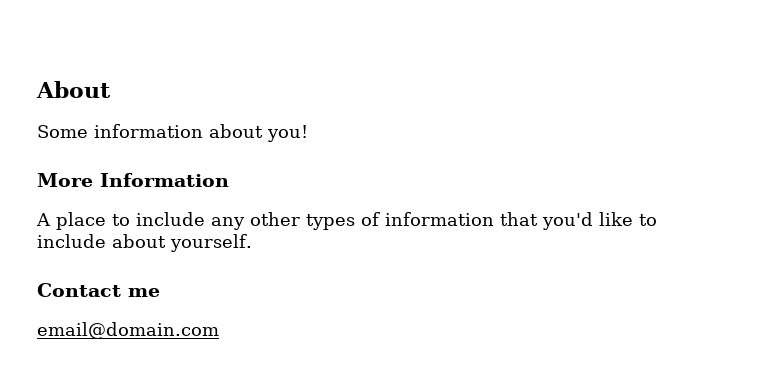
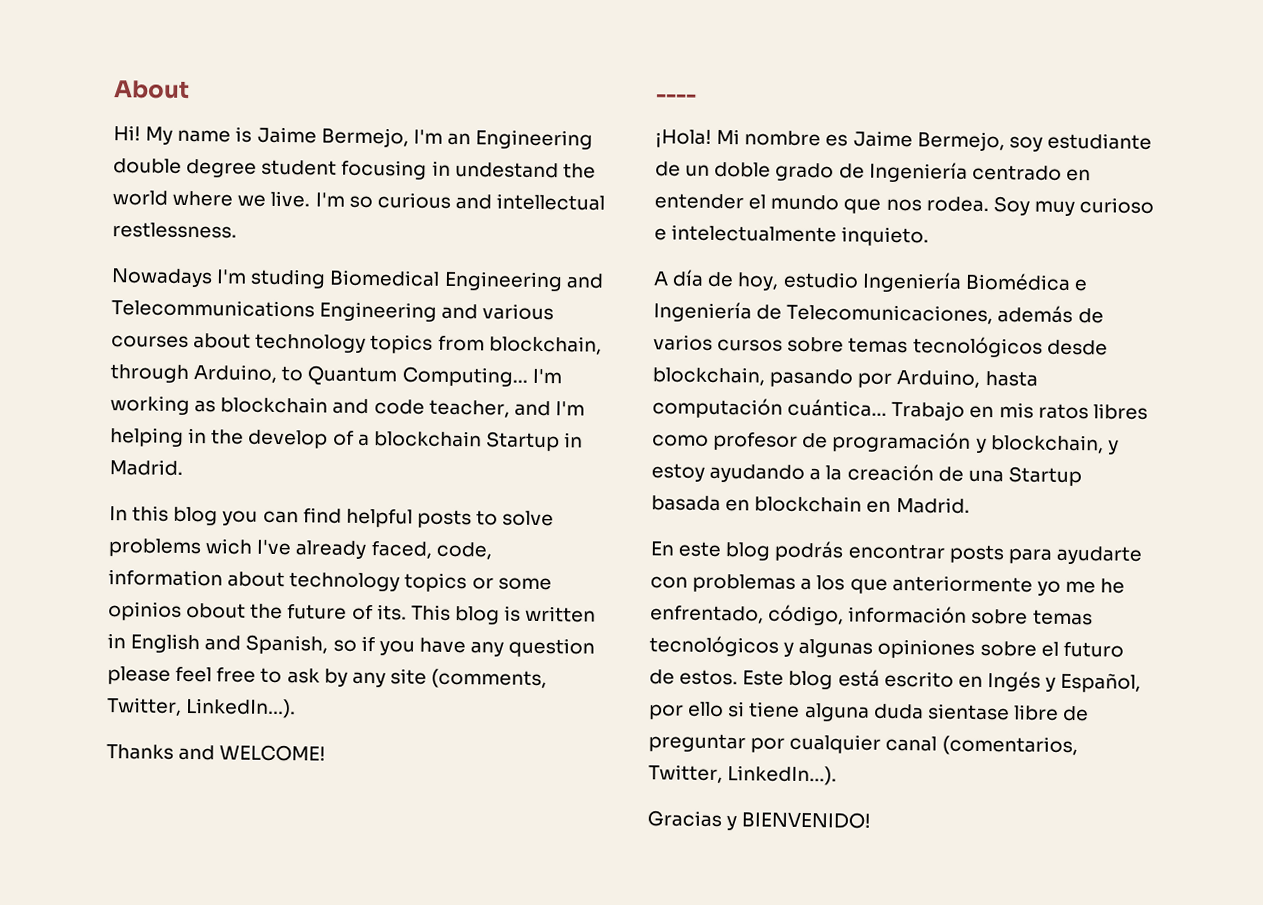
- Some information about you!
- More Information
- A place to include any other types of information that you'd like to include about yourself.
- Contact me
- email@domain.com
+ Hi! My name is Jaime Bermejo, I'm an Engineering double degree student focusing in undestand the world where we live. I'm so curious and intellectual restlessness.
+ Nowadays I'm studing Biomedical Engineering and Telecommunications Engineering and various courses about technology topics from blockchain, through Arduino, to Quantum Computing... I'm working as blockchain and code teacher, and I'm helping in the develop of a blockchain Startup in Madrid.
+ In this blog you can find helpful posts to solve problems wich I've already faced, code, information about technology topics or some opinios obout the future of its. This blog is written in English and Spanish, so if you have any question please feel free to ask by any site (comments, Twitter, LinkedIn...).
+ Thanks and WELCOME!
+ ----
+ ¡Hola! Mi nombre es Jaime Bermejo, soy estudiante de un doble grado de Ingeniería centrado en entender el mundo que nos rodea. Soy muy curioso e intelectualmente inquieto.
+ A día de hoy, estudio Ingeniería Biomédica e Ingeniería de Telecomunicaciones, además de varios cursos sobre temas tecnológicos desde blockchain, pasando por Arduino, hasta computación cuántica... Trabajo en mis ratos libres como profesor de programación y blockchain, y estoy ayudando a la creación de una Startup basada en blockchain en Madrid.
+ En este blog podrás encontrar posts para ayudarte con problemas a los que anteriormente yo me he enfrentado, código, información sobre temas tecnológicos y algunas opiniones sobre el futuro de estos. Este blog está escrito en Ingés y Español, por ello si tiene alguna duda sientase libre de preguntar por cualquier canal (comentarios, Twitter, LinkedIn...).
+ Gracias y BIENVENIDO!

